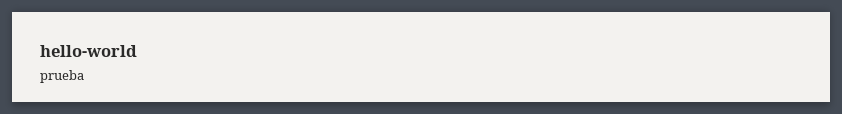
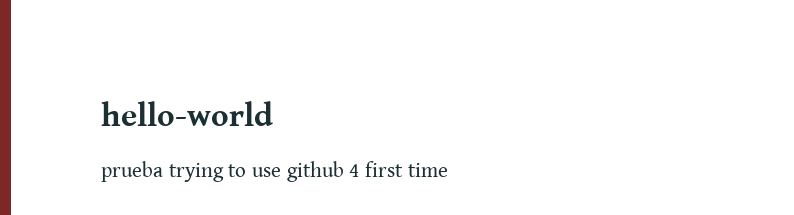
- prueba
+ prueba trying to use github 4 first time

